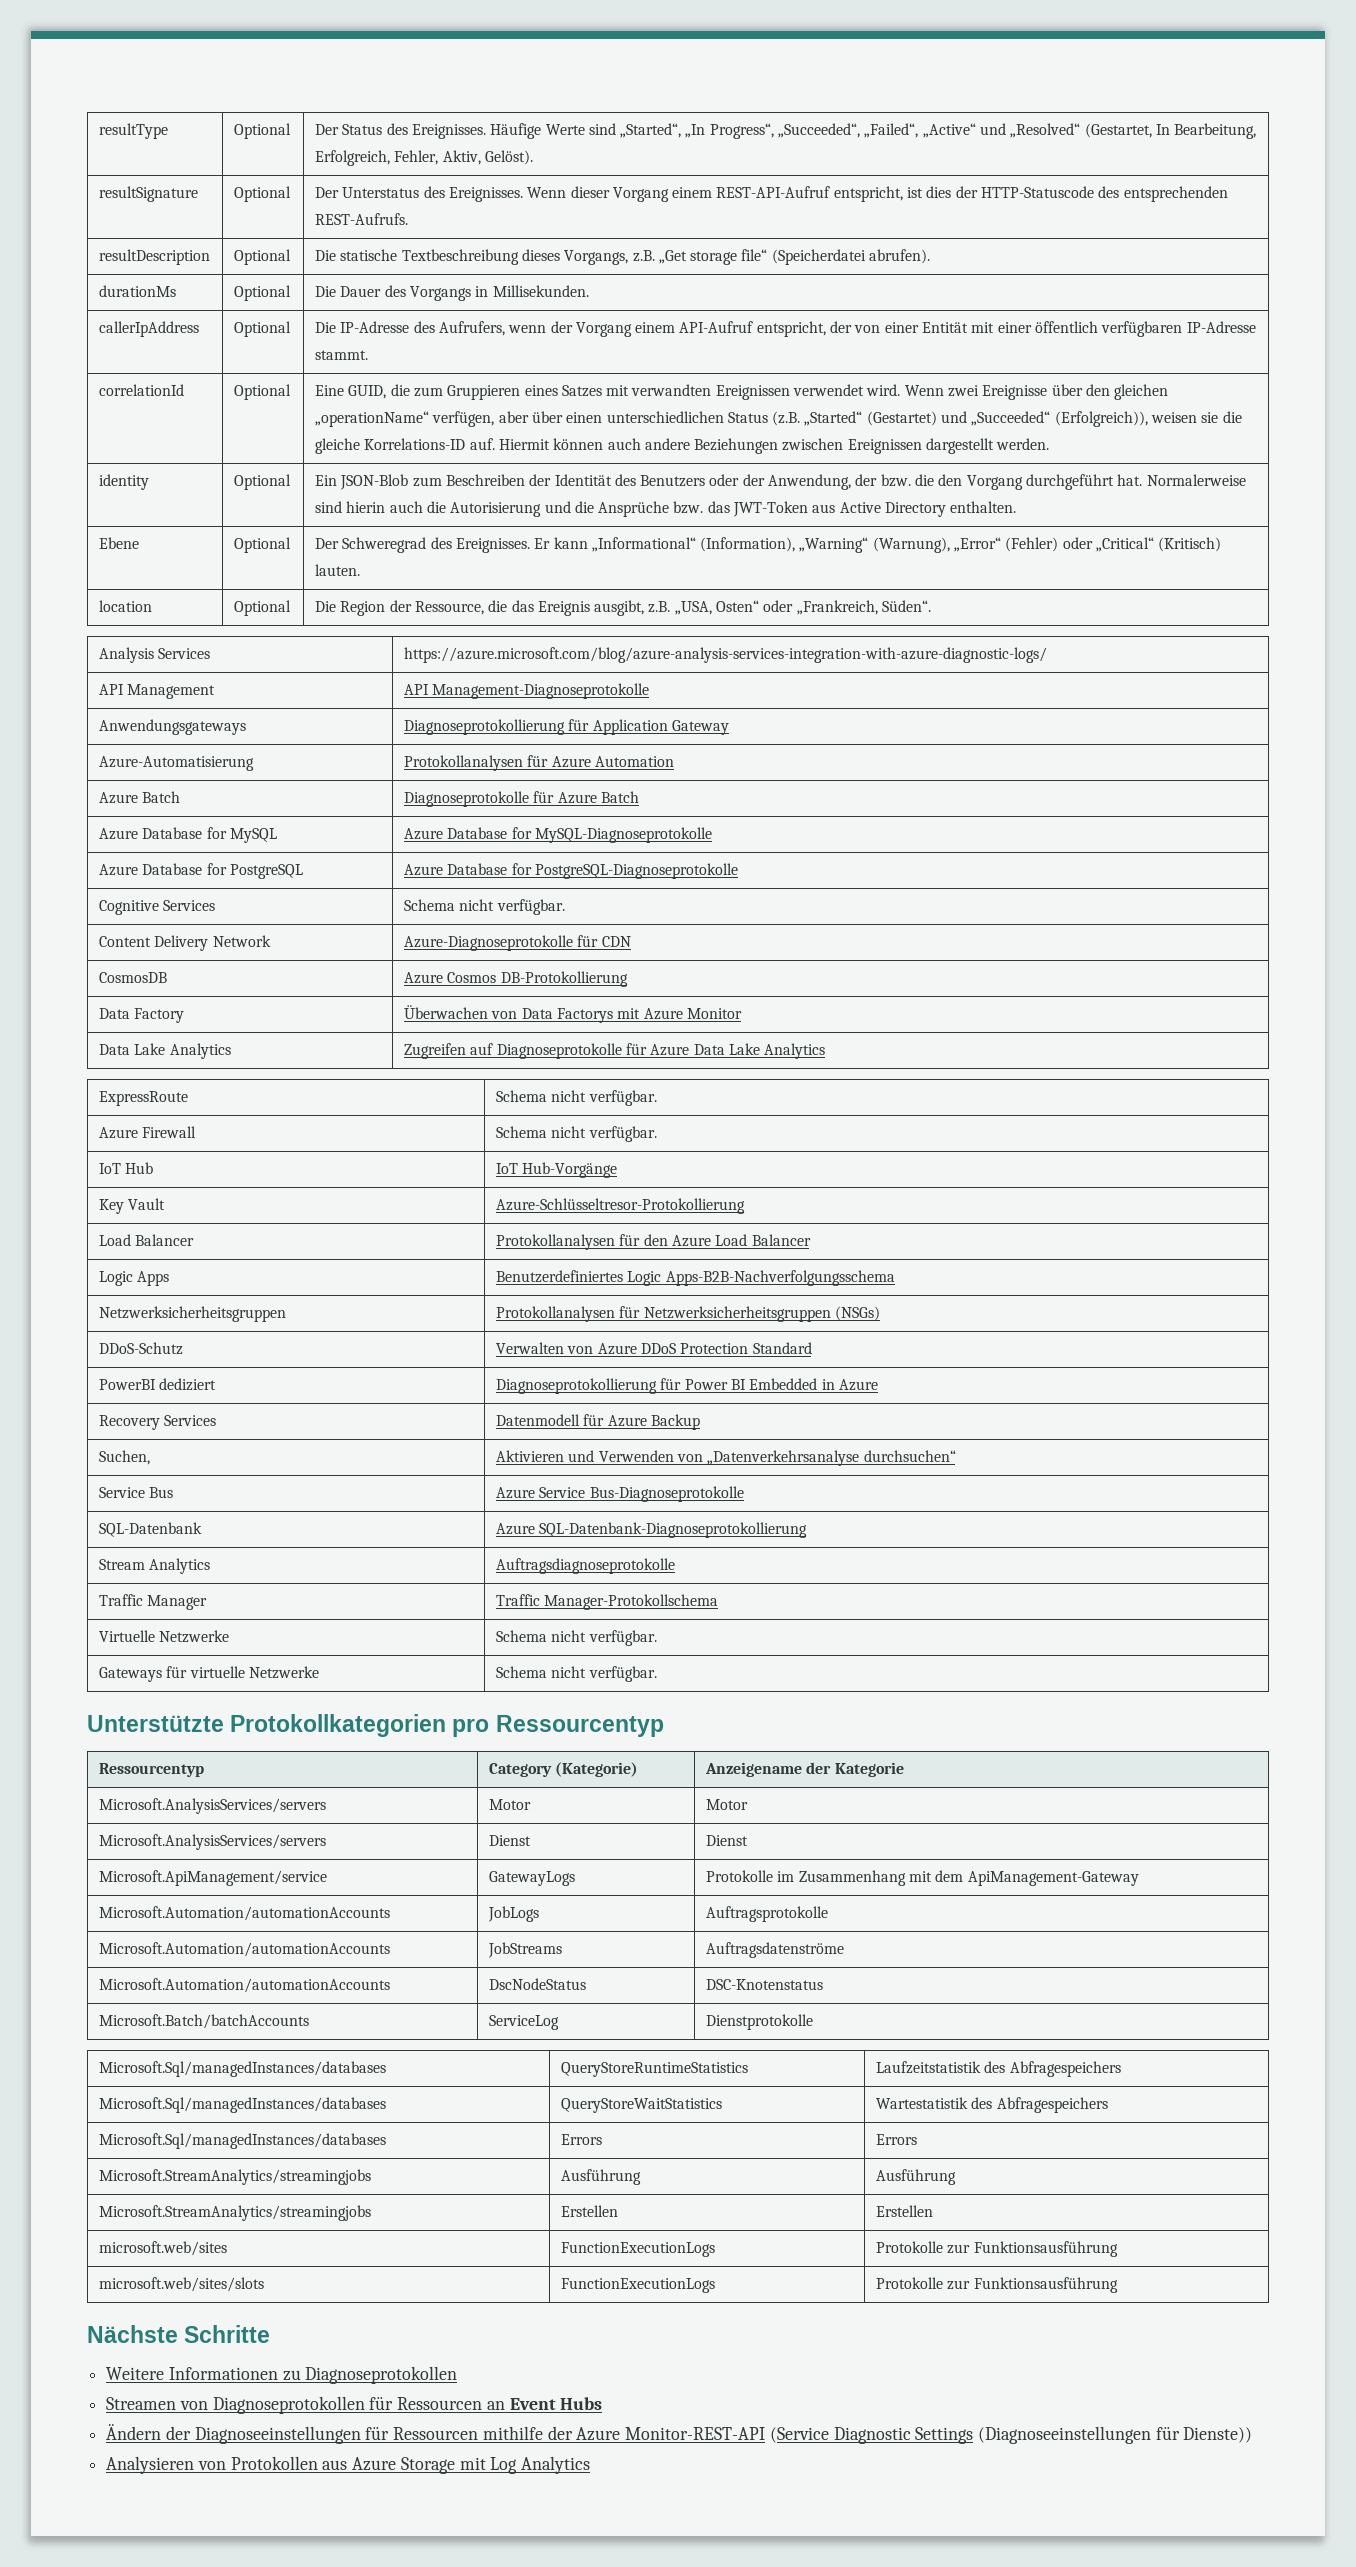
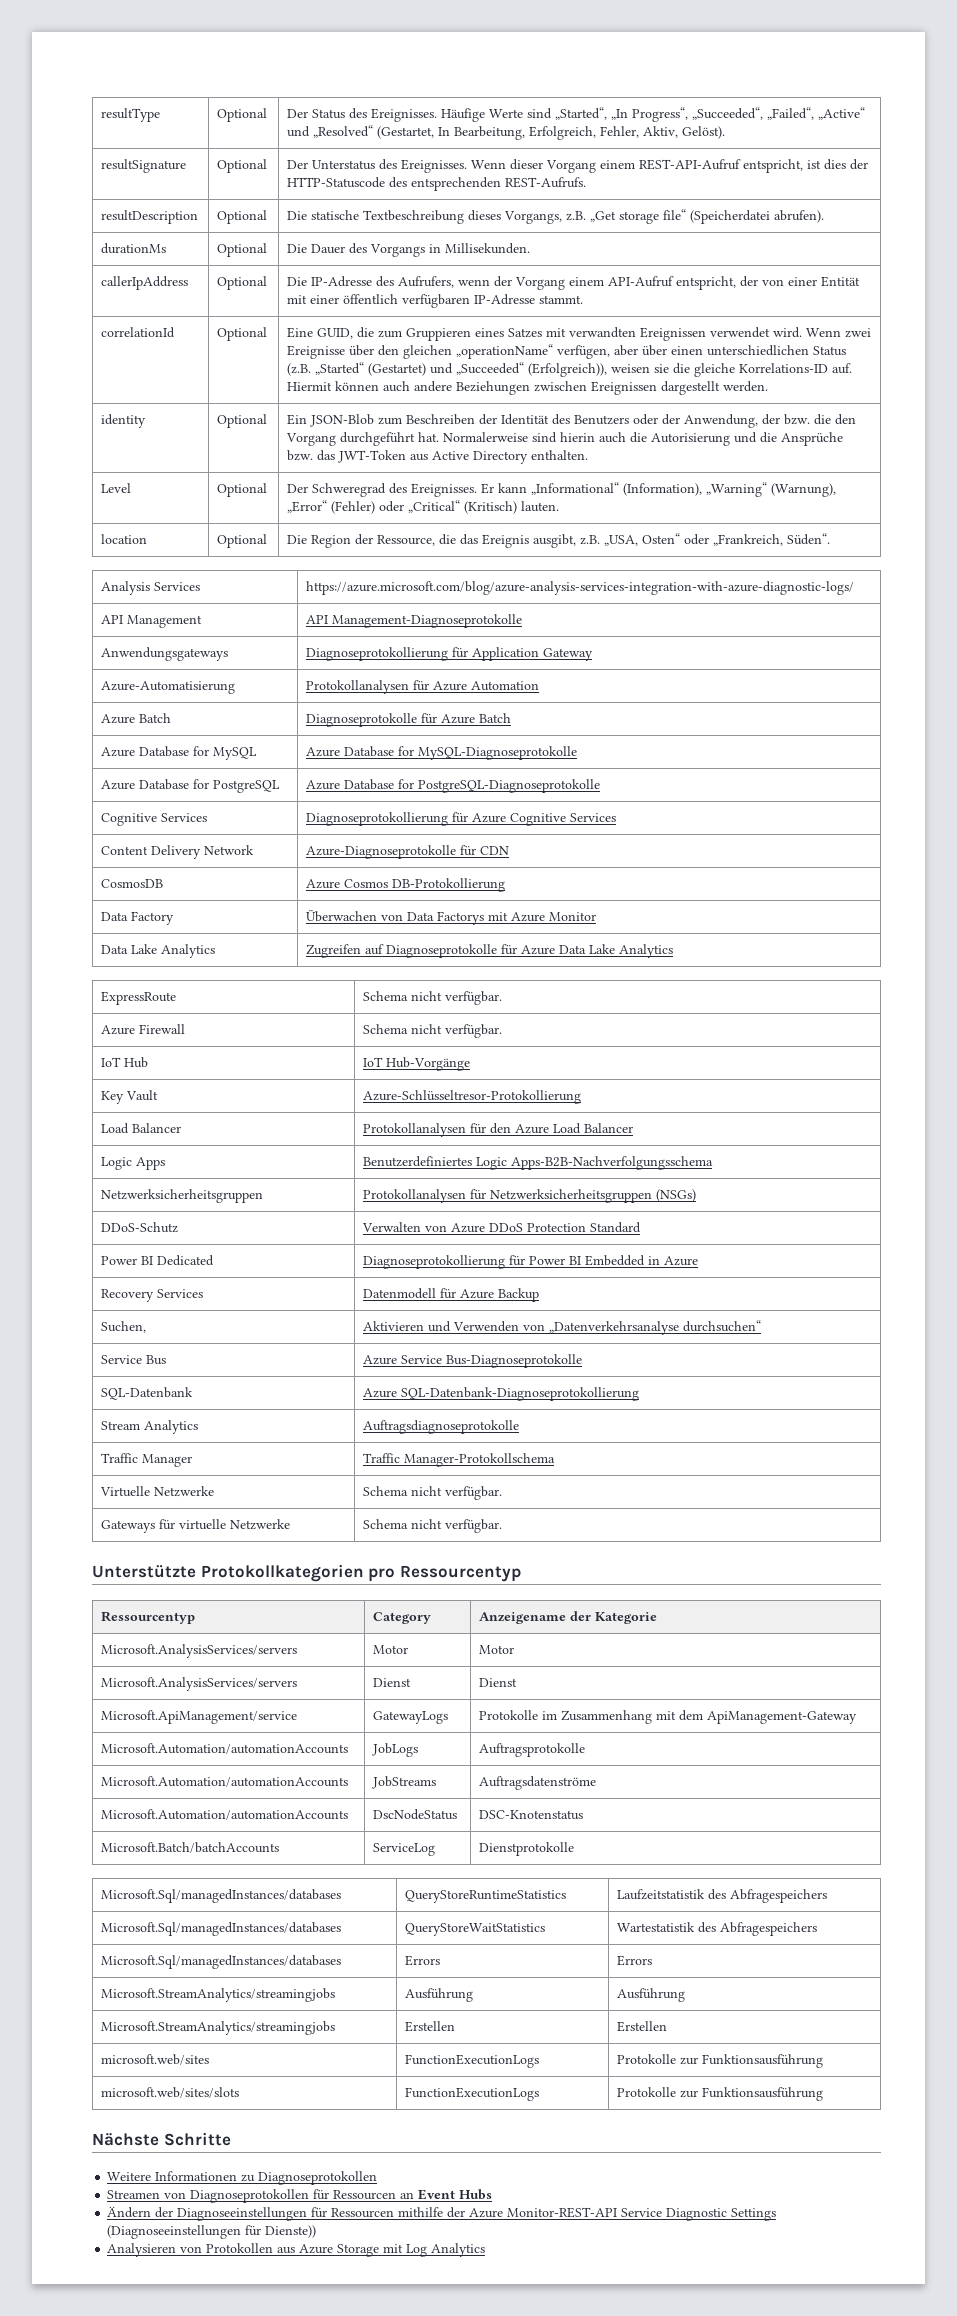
- Ebene | Optional | Der Schweregrad des Ereignisses. Er kann „Informational“ (Information), „Warning“ (Warnung), „Error“ (Fehler) oder „Critical“ (Kritisch) lauten.
+ Level | Optional | Der Schweregrad des Ereignisses. Er kann „Informational“ (Information), „Warning“ (Warnung), „Error“ (Fehler) oder „Critical“ (Kritisch) lauten.
- Cognitive Services | Schema nicht verfügbar.
+ Cognitive Services | Diagnoseprotokollierung für Azure Cognitive Services
- PowerBI dediziert | Diagnoseprotokollierung für Power BI Embedded in Azure
+ Power BI Dedicated | Diagnoseprotokollierung für Power BI Embedded in Azure
- Ressourcentyp | Category (Kategorie) | Anzeigename der Kategorie
+ Ressourcentyp | Category | Anzeigename der Kategorie
- Ändern der Diagnoseeinstellungen für Ressourcen mithilfe der Azure Monitor-REST-API (Service Diagnostic Settings (Diagnoseeinstellungen für Dienste))
+ Ändern der Diagnoseeinstellungen für Ressourcen mithilfe der Azure Monitor-REST-API Service Diagnostic Settings (Diagnoseeinstellungen für Dienste))

